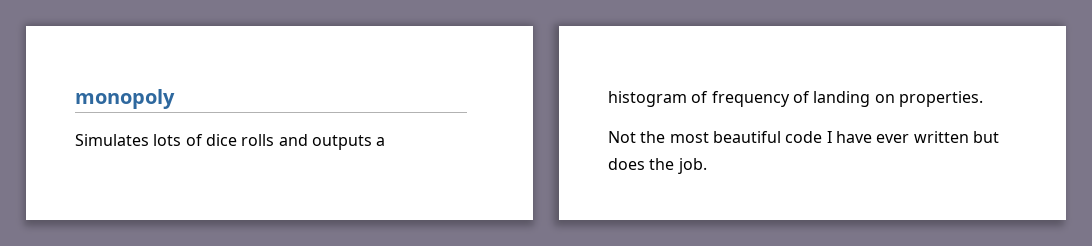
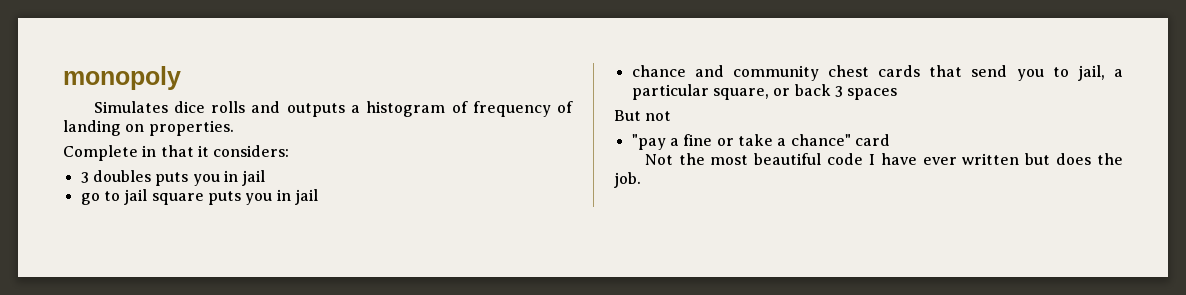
- Simulates lots of dice rolls and outputs a histogram of frequency of landing on properties.
+ Simulates dice rolls and outputs a histogram of frequency of landing on properties.
+ Complete in that it considers:
+ 3 doubles puts you in jail
+ go to jail square puts you in jail
+ chance and community chest cards that send you to jail, a particular square, or back 3 spaces
+ But not
+ "pay a fine or take a chance" card

